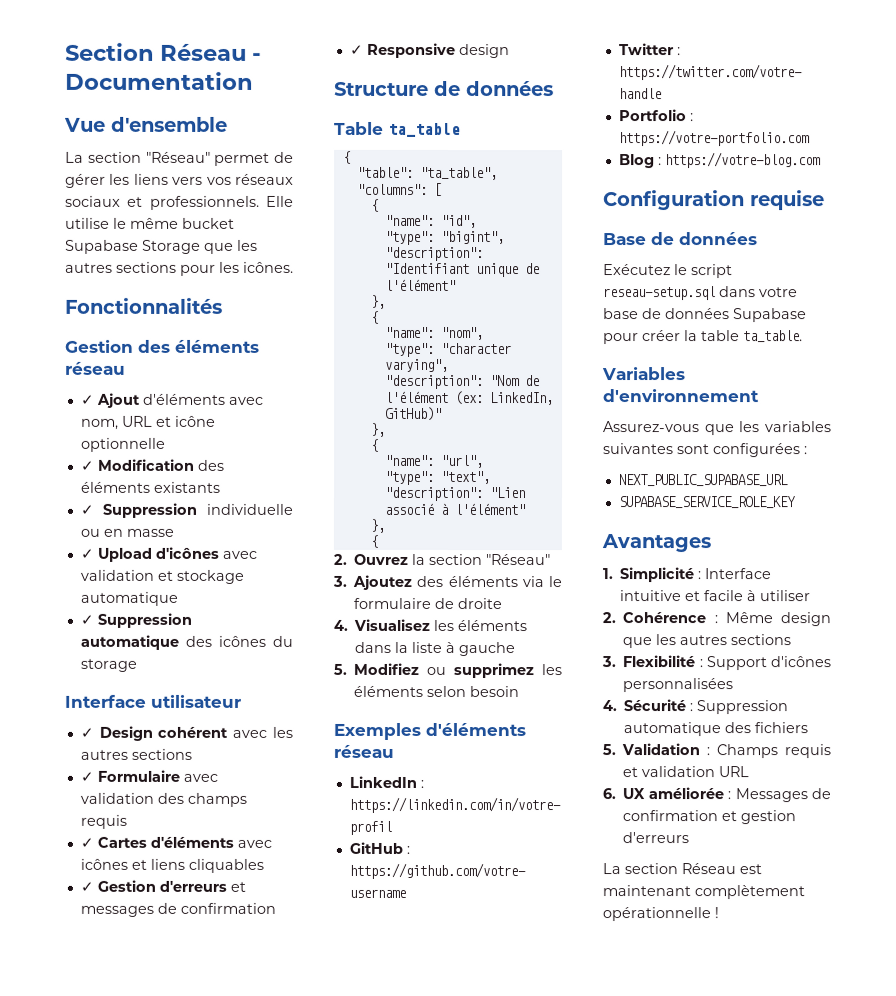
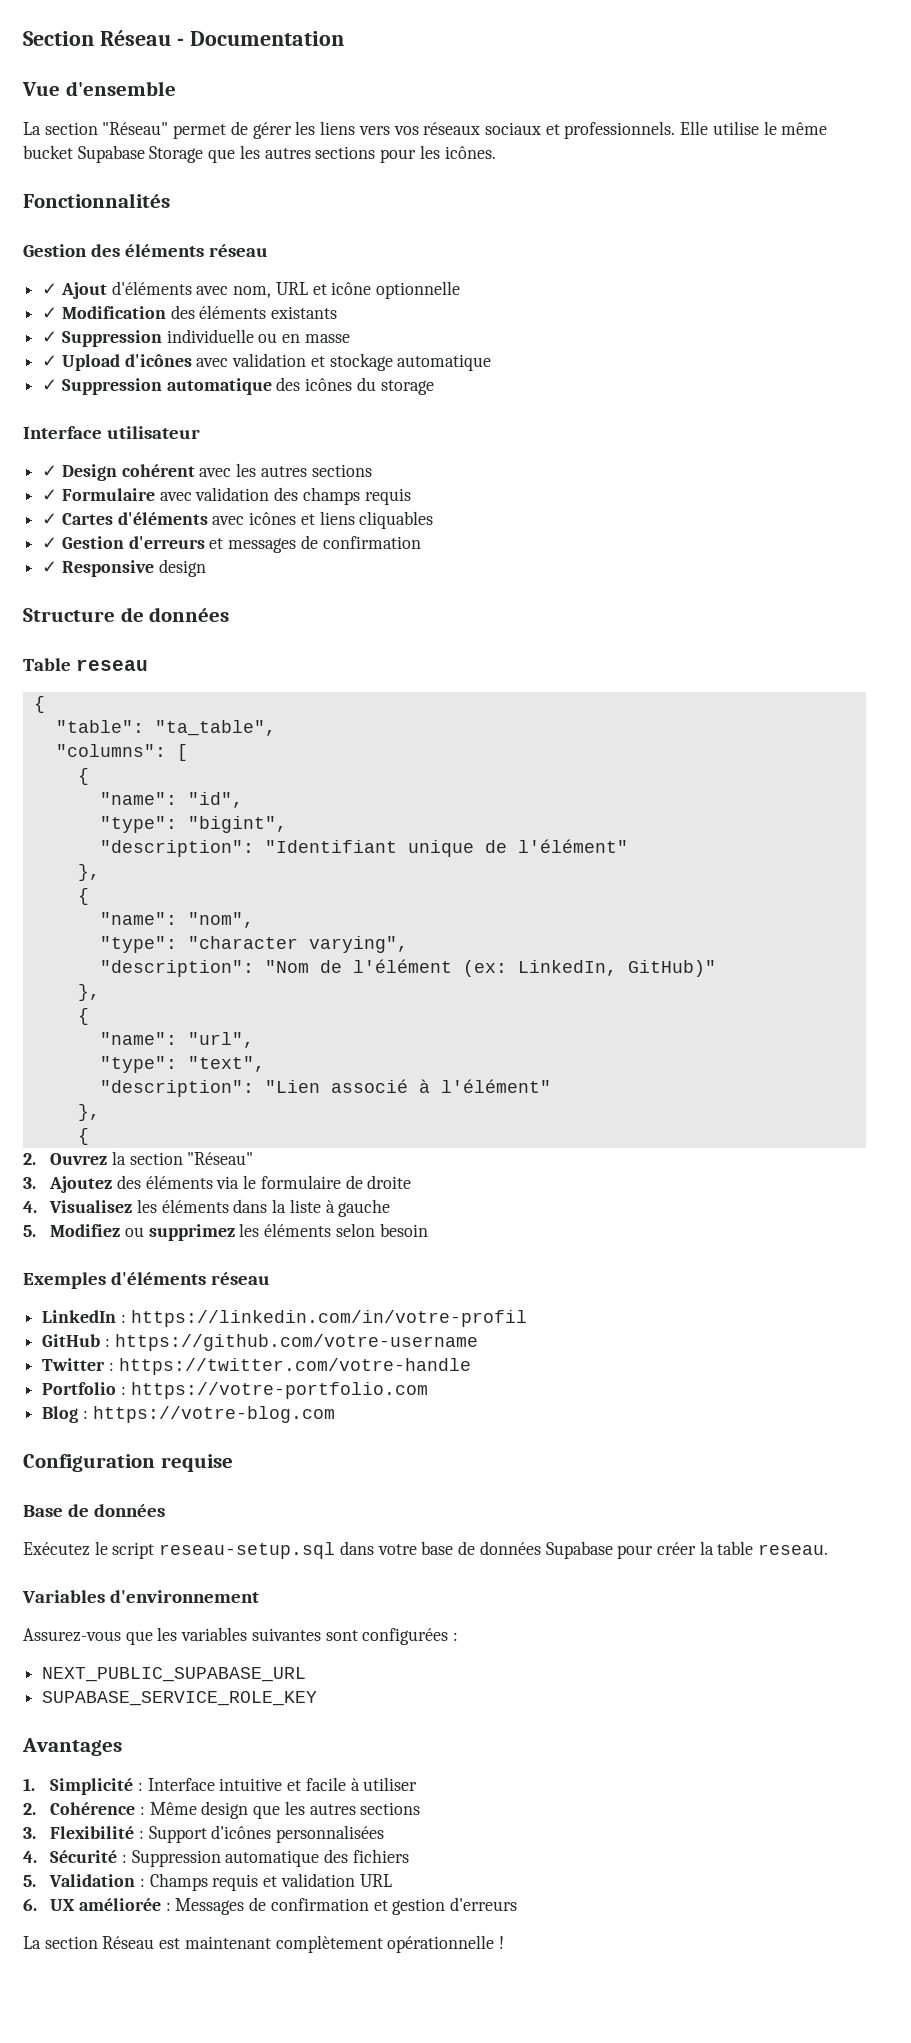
- Table ta_table
+ Table reseau
- Exécutez le script reseau-setup.sql dans votre base de données Supabase pour créer la table ta_table.
+ Exécutez le script reseau-setup.sql dans votre base de données Supabase pour créer la table reseau.

